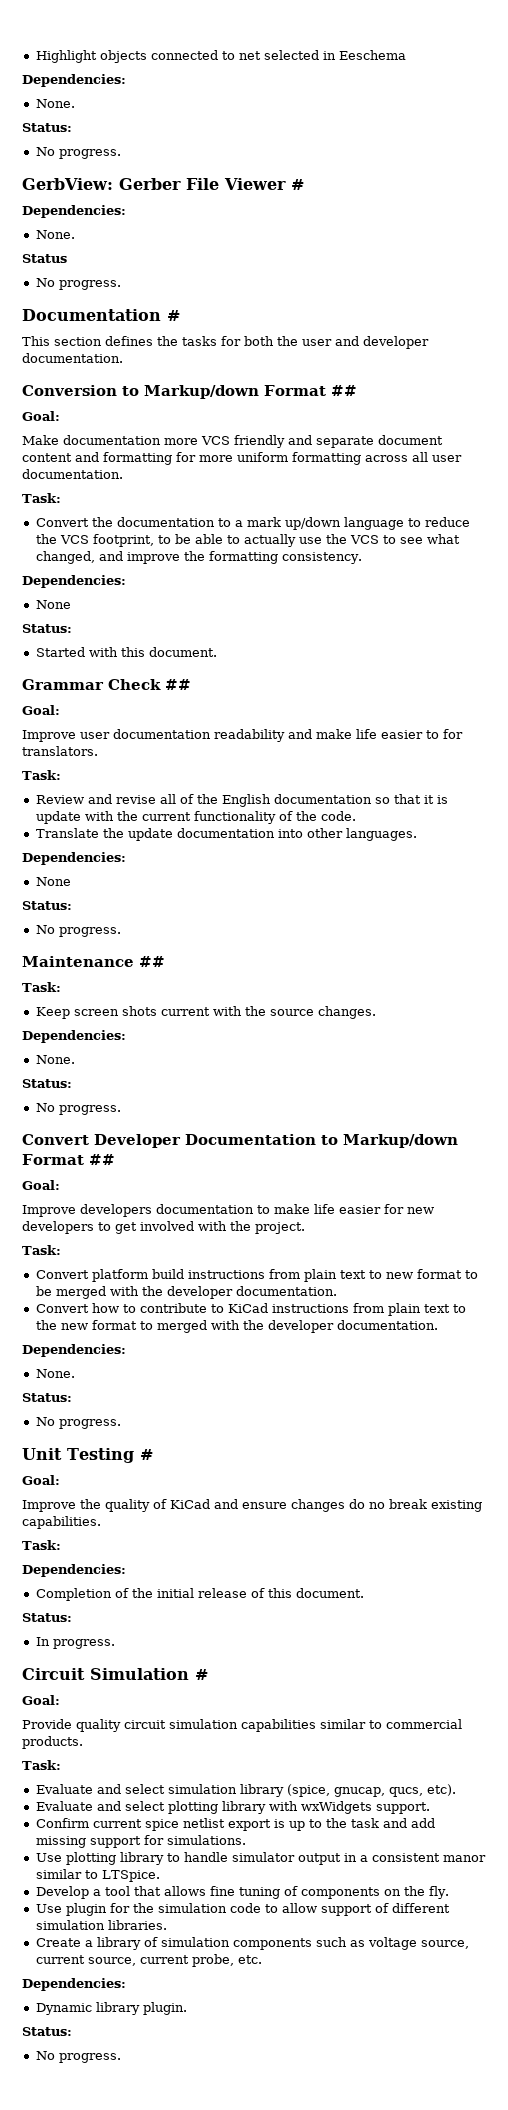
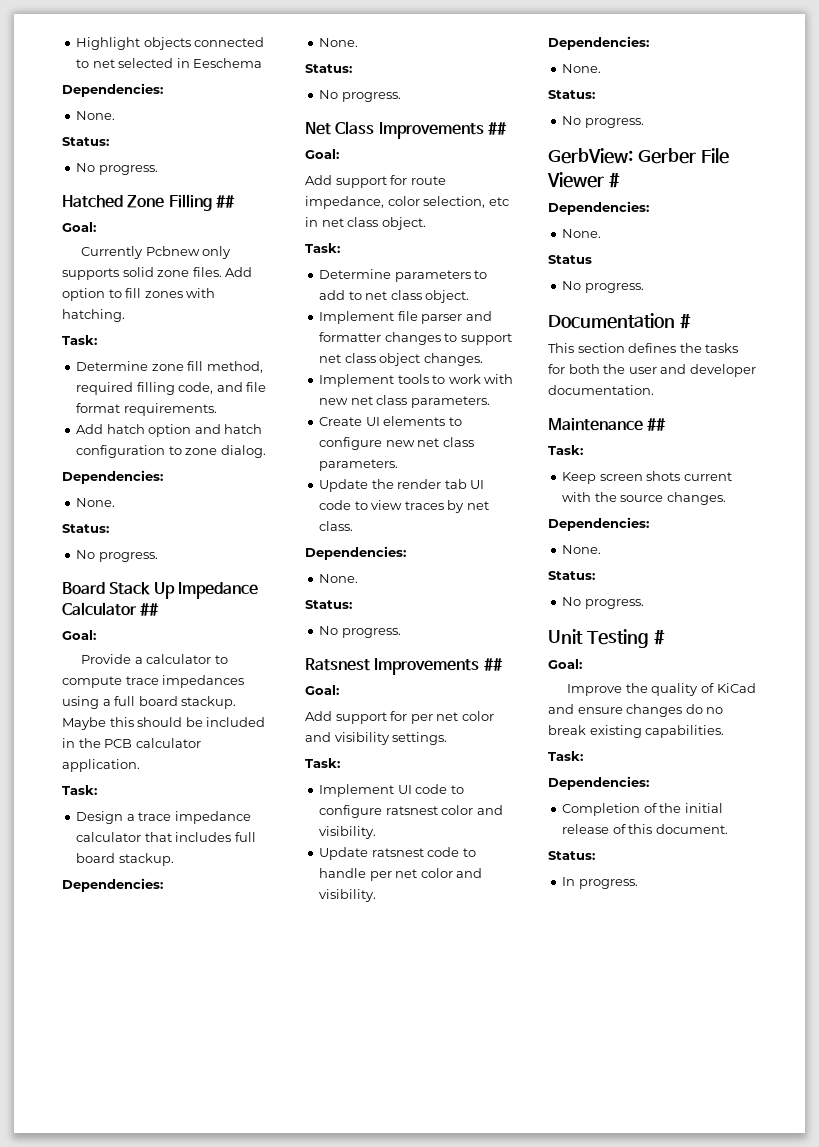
+ Hatched Zone Filling ##
+ Goal:
+ Currently Pcbnew only supports solid zone files. Add option to fill zones with hatching.
+ Task:
+ Determine zone fill method, required filling code, and file format requirements.
+ Add hatch option and hatch configuration to zone dialog.
+ Dependencies:
+ None.
+ Status:
+ No progress.
+ Board Stack Up Impedance Calculator ##
+ Goal:
+ Provide a calculator to compute trace impedances using a full board stackup. Maybe this should be included in the PCB calculator application.
+ Task:
+ Design a trace impedance calculator that includes full board stackup.
+ Dependencies:
+ None.
+ Status:
+ No progress.
+ Net Class Improvements ##
+ Goal:
+ Add support for route impedance, color selection, etc in net class object.
+ Task:
+ Determine parameters to add to net class object.
+ Implement file parser and formatter changes to support net class object changes.
+ Implement tools to work with new net class parameters.
+ Create UI elements to configure new net class parameters.
+ Update the render tab UI code to view traces by net class.
+ Dependencies:
+ None.
+ Status:
+ No progress.
+ Ratsnest Improvements ##
+ Goal:
+ Add support for per net color and visibility settings.
+ Task:
+ Implement UI code to configure ratsnest color and visibility.
+ Update ratsnest code to handle per net color and visibility.
+ Dependencies:
+ None.
+ Status:
+ No progress.
- Conversion to Markup/down Format ##
- Goal:
- Make documentation more VCS friendly and separate document content and formatting for more uniform formatting across all user documentation.
- Task:
- Convert the documentation to a mark up/down language to reduce the VCS footprint, to be able to actually use the VCS to see what changed, and improve the formatting consistency.
- Dependencies:
- None
- Status:
- Started with this document.
- Grammar Check ##
- Goal:
- Improve user documentation readability and make life easier to for translators.
- Task:
- Review and revise all of the English documentation so that it is update with the current functionality of the code.
- Translate the update documentation into other languages.
- Dependencies:
- None
- Status:
- No progress.
- Convert Developer Documentation to Markup/down Format ##
- Goal:
- Improve developers documentation to make life easier for new developers to get involved with the project.
- Task:
- Convert platform build instructions from plain text to new format to be merged with the developer documentation.
- Convert how to contribute to KiCad instructions from plain text to the new format to merged with the developer documentation.
- Dependencies:
- None.
- Status:
- No progress.
- Circuit Simulation #
- Goal:
- Provide quality circuit simulation capabilities similar to commercial products.
- Task:
- Evaluate and select simulation library (spice, gnucap, qucs, etc).
- Evaluate and select plotting library with wxWidgets support.
- Confirm current spice netlist export is up to the task and add missing support for simulations.
- Use plotting library to handle simulator output in a consistent manor similar to LTSpice.
- Develop a tool that allows fine tuning of components on the fly.
- Use plugin for the simulation code to allow support of different simulation libraries.
- Create a library of simulation components such as voltage source, current source, current probe, etc.
- Dependencies:
- Dynamic library plugin.
- Status:
- No progress.

